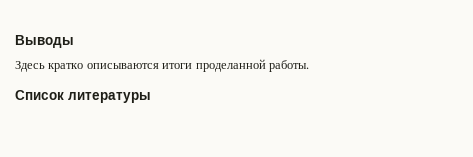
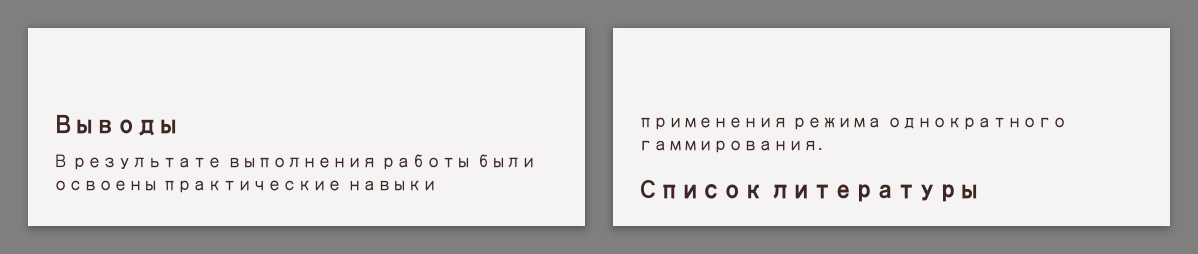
- Здесь кратко описываются итоги проделанной работы.
+ В результате выполнения работы были освоены практические навыки применения режима однократного гаммирования.

